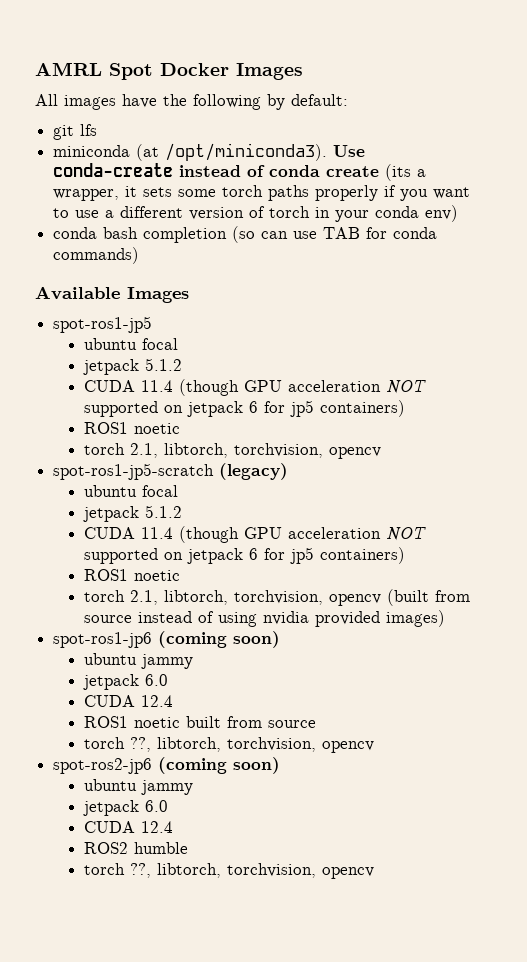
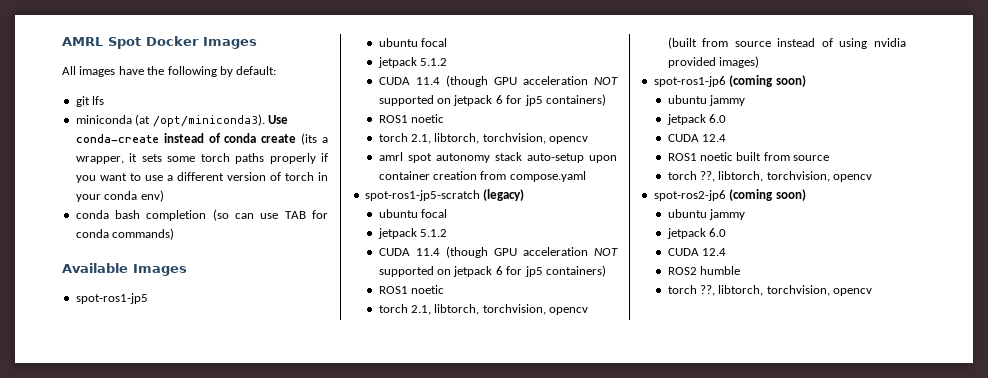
+ amrl spot autonomy stack auto-setup upon container creation from compose.yaml

